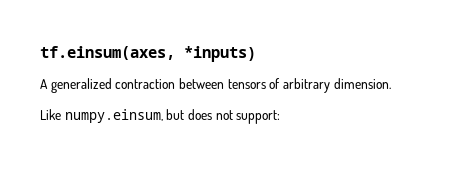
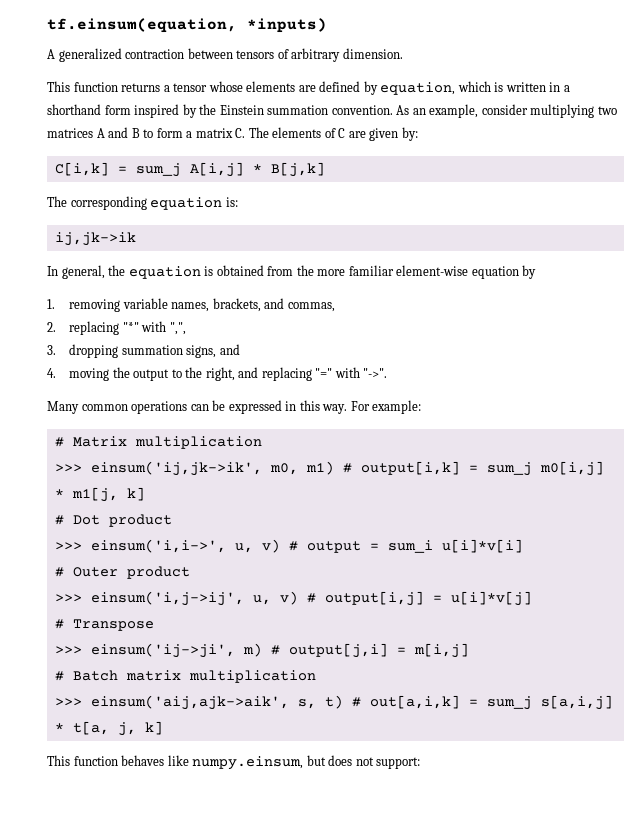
- tf.einsum(axes, *inputs)
+ tf.einsum(equation, *inputs)
- Like numpy.einsum, but does not support:
+ This function returns a tensor whose elements are defined by equation, which is written in a shorthand form inspired by the Einstein summation convention. As an example, consider multiplying two matrices A and B to form a matrix C. The elements of C are given by:
+ C[i,k] = sum_j A[i,j] * B[j,k]
+ The corresponding equation is:
+ ij,jk->ik
+ In general, the equation is obtained from the more familiar element-wise equation by
+ 1. removing variable names, brackets, and commas,
+ 2. replacing "*" with ",",
+ 3. dropping summation signs, and
+ 4. moving the output to the right, and replacing "=" with "->".
+ Many common operations can be expressed in this way. For example:
+ # Matrix multiplication
+ >>> einsum('ij,jk->ik', m0, m1) # output[i,k] = sum_j m0[i,j] * m1[j, k]
+ # Dot product
+ >>> einsum('i,i->', u, v) # output = sum_i u[i]*v[i]
+ # Outer product
+ >>> einsum('i,j->ij', u, v) # output[i,j] = u[i]*v[j]
+ # Transpose
+ >>> einsum('ij->ji', m) # output[j,i] = m[i,j]
+ # Batch matrix multiplication
+ >>> einsum('aij,ajk->aik', s, t) # out[a,i,k] = sum_j s[a,i,j] * t[a, j, k]
+ This function behaves like numpy.einsum, but does not support:

